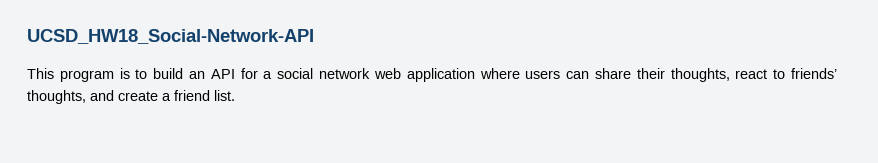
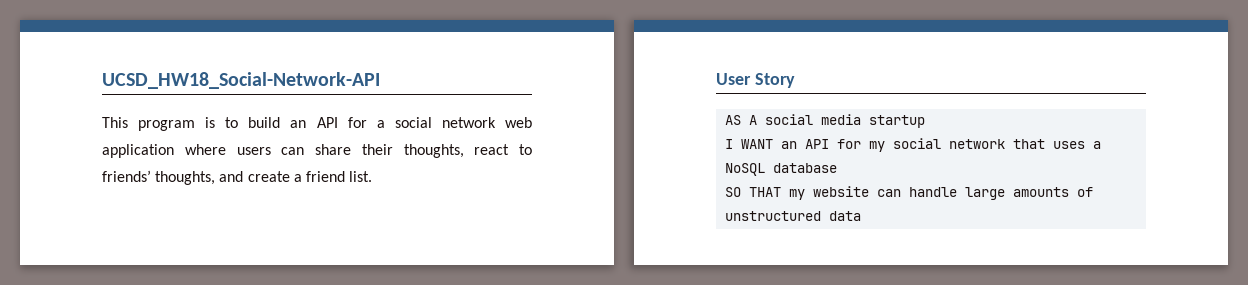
+ User Story
+ AS A social media startup
+ I WANT an API for my social network that uses a NoSQL database
+ SO THAT my website can handle large amounts of unstructured data

